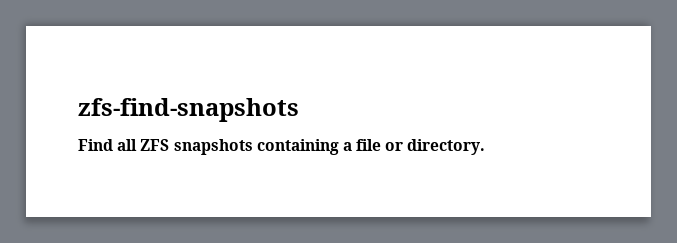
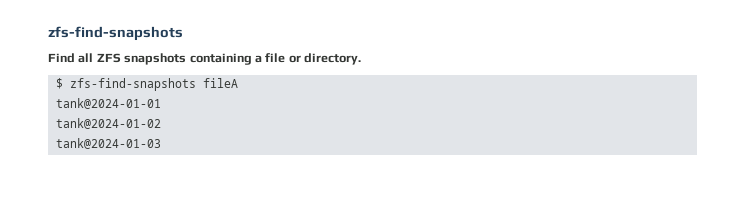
+ $ zfs-find-snapshots fileA
+ tank@2024-01-01
+ tank@2024-01-02
+ tank@2024-01-03

